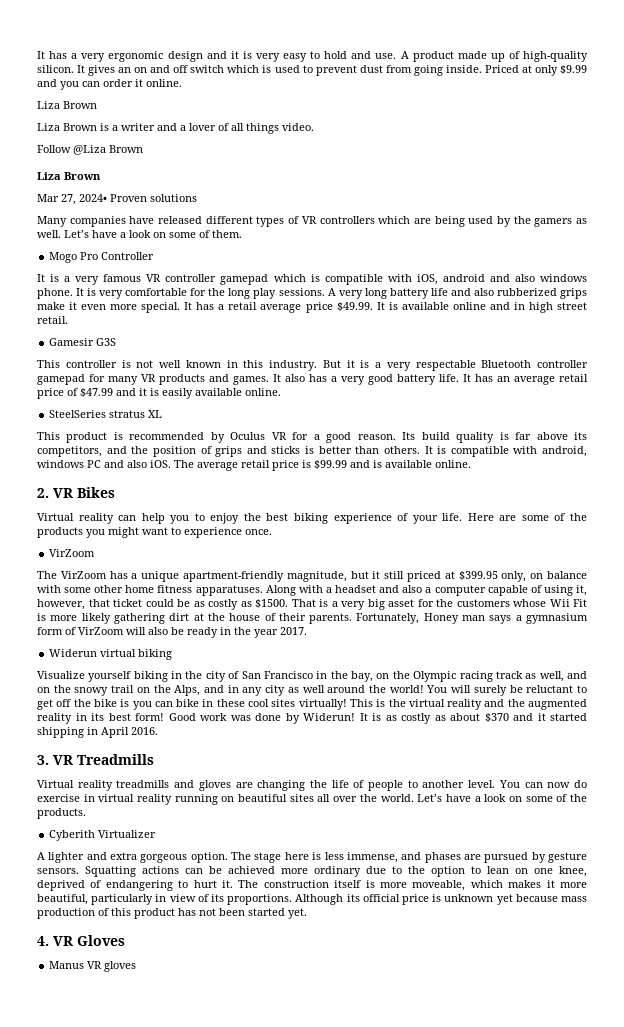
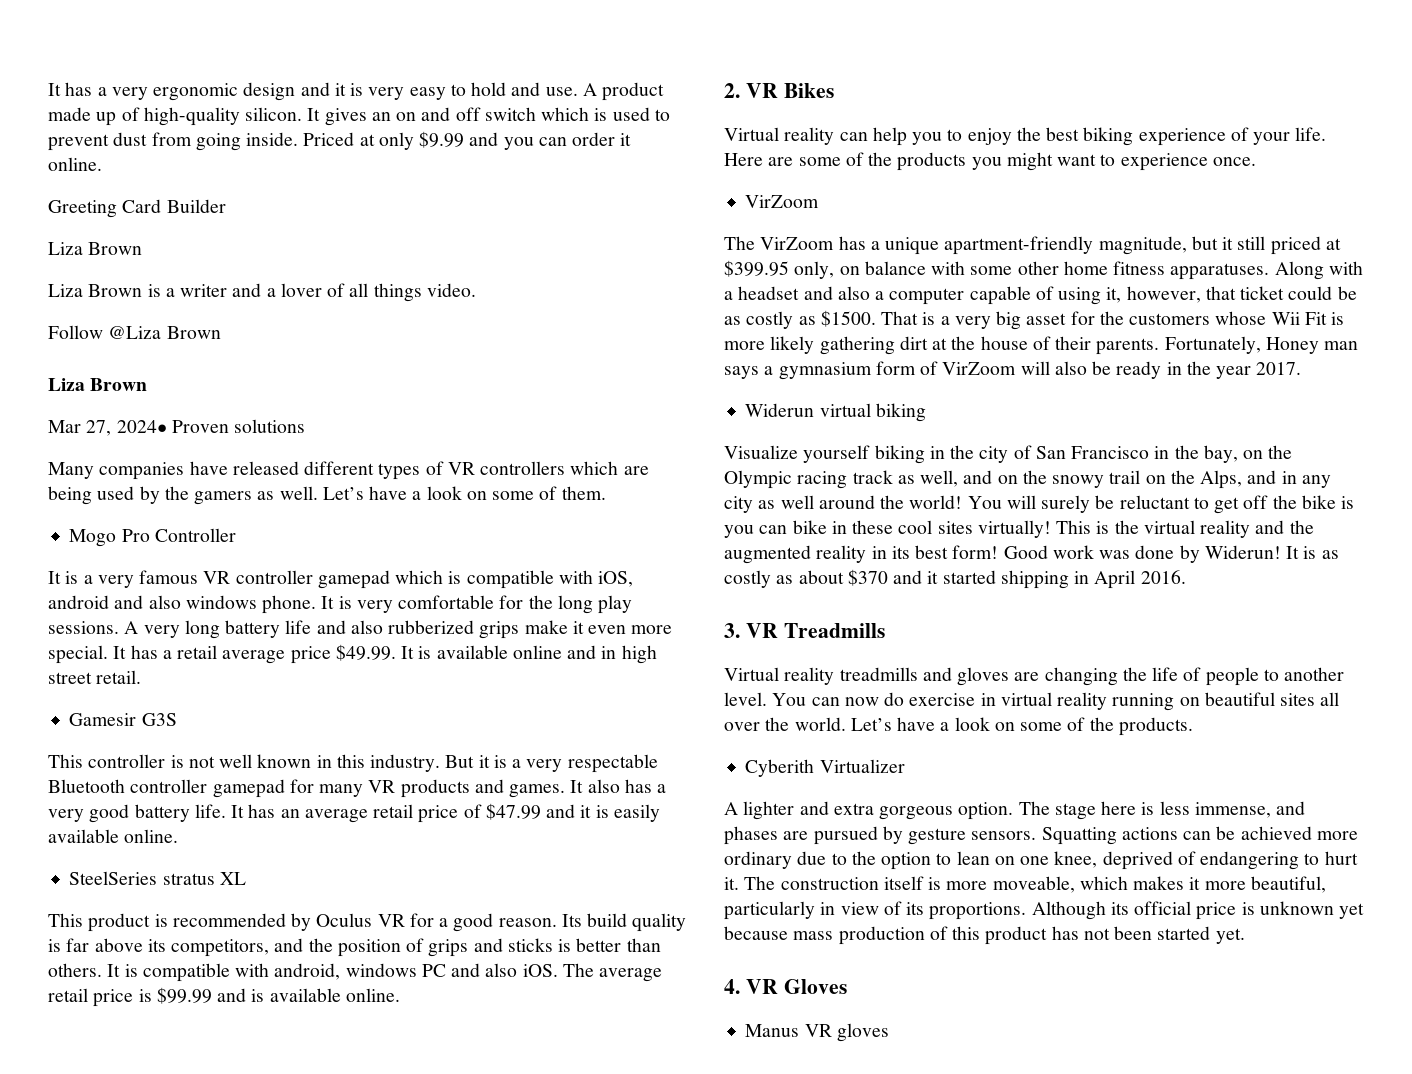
+ Greeting Card Builder

